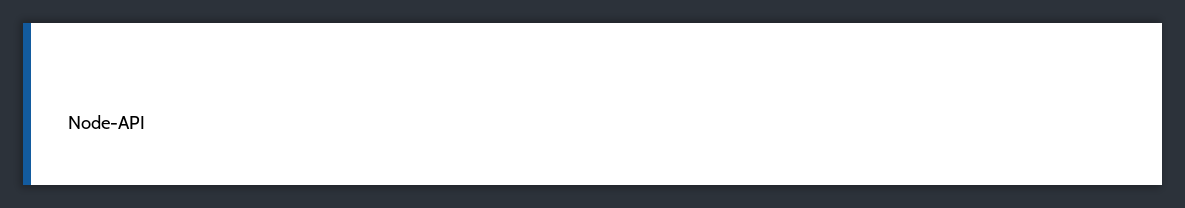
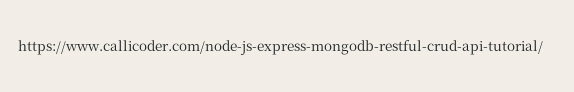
- Node-API
+ https://www.callicoder.com/node-js-express-mongodb-restful-crud-api-tutorial/

